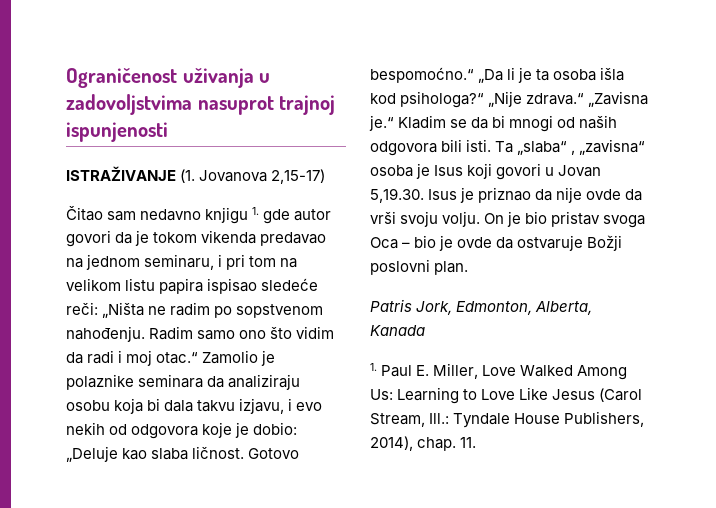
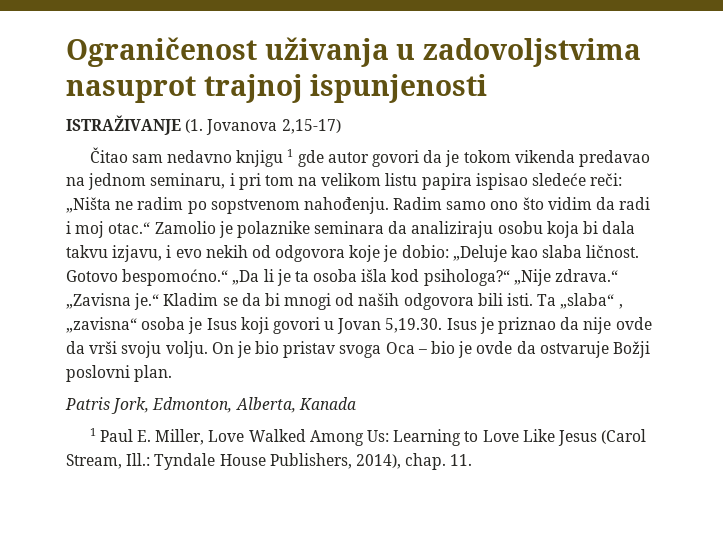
- Čitao sam nedavno knjigu 1. gde autor govori da je tokom vikenda predavao na jednom seminaru, i pri tom na velikom listu papira ispisao sledeće reči: „Ništa ne radim po sopstvenom nahođenju.
+ Čitao sam nedavno knjigu 1 gde autor govori da je tokom vikenda predavao na jednom seminaru, i pri tom na velikom listu papira ispisao sledeće reči: „Ništa ne radim po sopstvenom nahođenju.
- 1. Paul E. Miller, Love Walked Among Us: Learning to Love Like Jesus (Carol Stream, Ill.: Tyndale House Publishers, 2014), chap.
+ 1 Paul E. Miller, Love Walked Among Us: Learning to Love Like Jesus (Carol Stream, Ill.: Tyndale House Publishers, 2014), chap.

